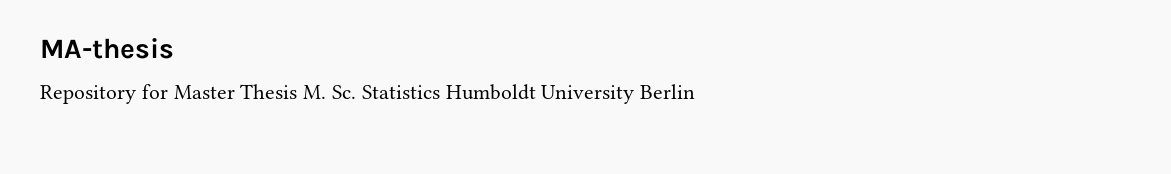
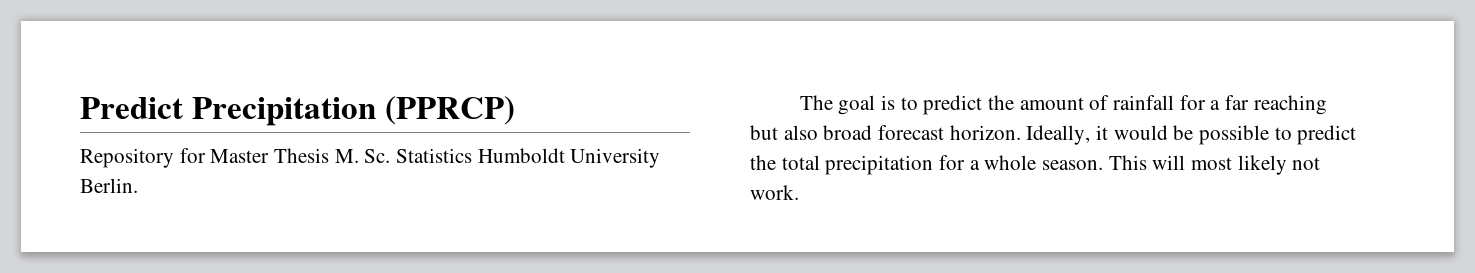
- MA-thesis
+ Predict Precipitation (PPRCP)
- Repository for Master Thesis M. Sc. Statistics Humboldt University Berlin
+ Repository for Master Thesis M. Sc. Statistics Humboldt University Berlin.
+ The goal is to predict the amount of rainfall for a far reaching but also broad forecast horizon. Ideally, it would be possible to predict the total precipitation for a whole season. This will most likely not work.

